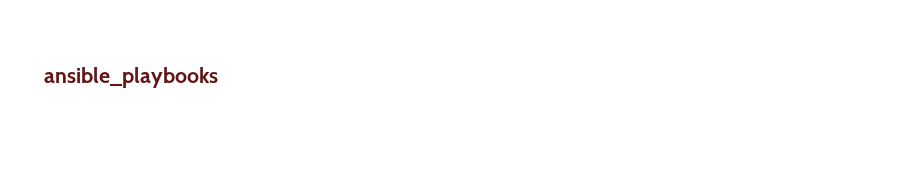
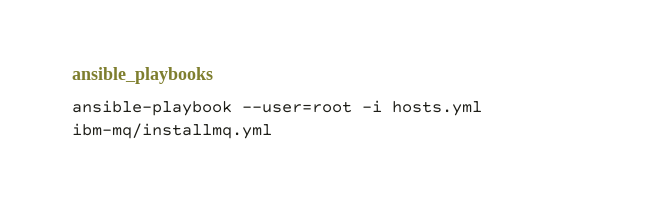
+ ansible-playbook --user=root -i hosts.yml ibm-mq/installmq.yml

